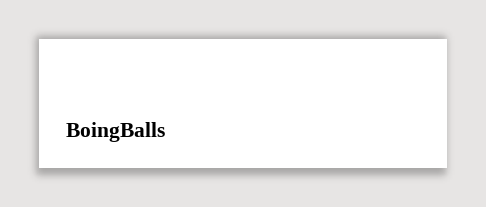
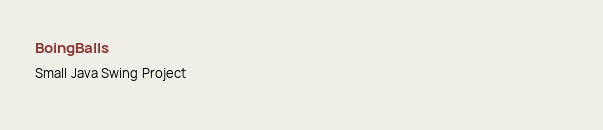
+ Small Java Swing Project

